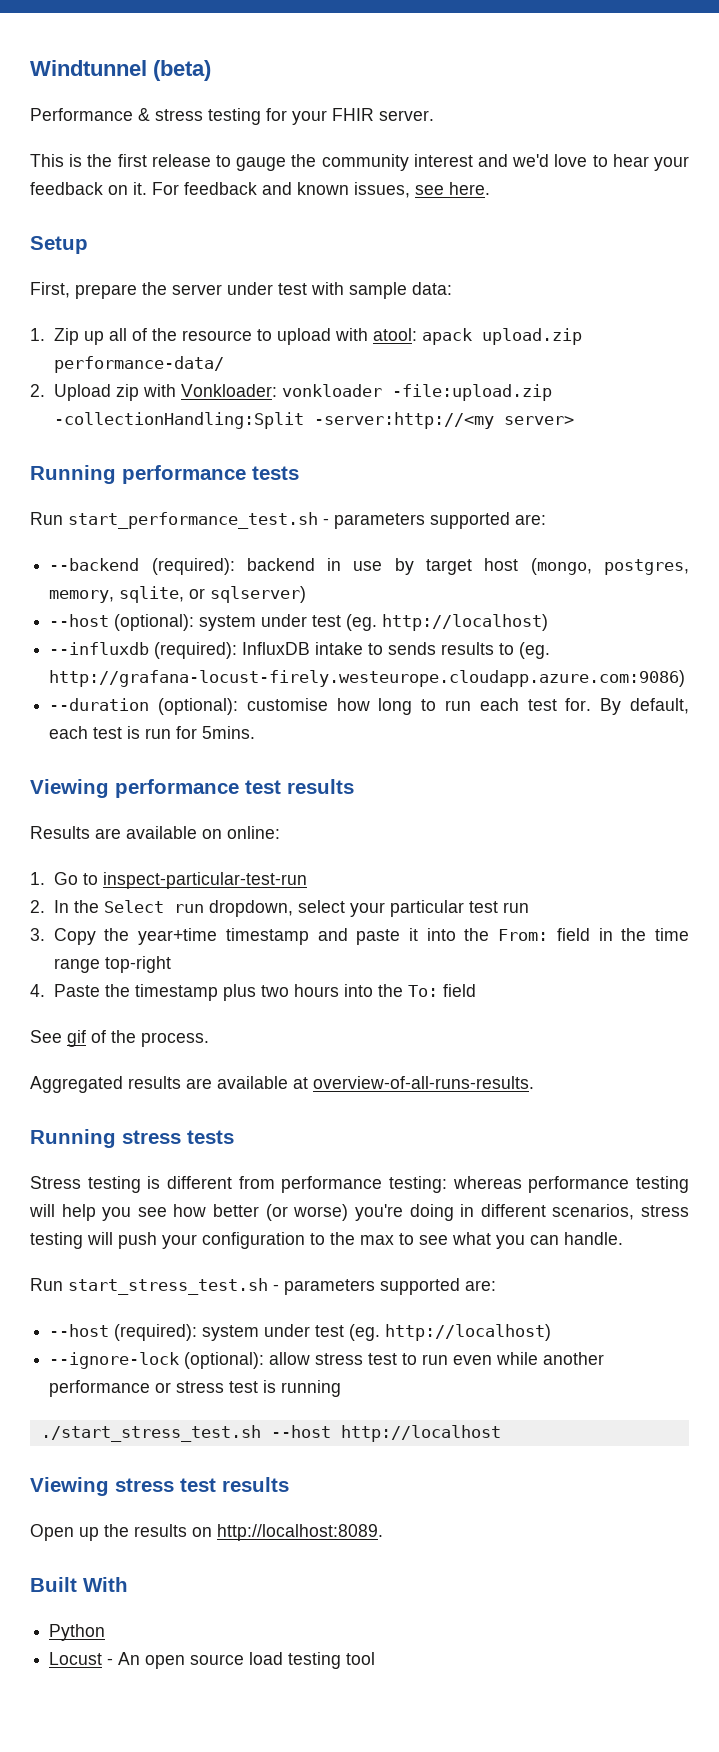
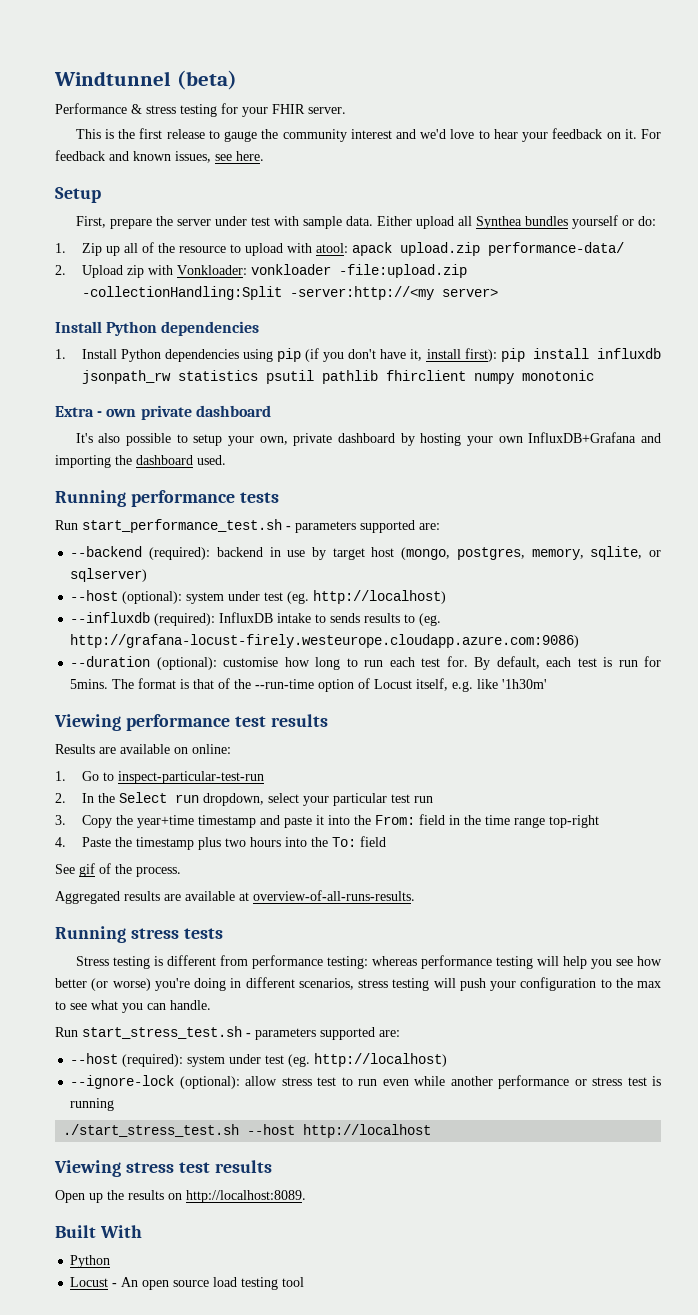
- First, prepare the server under test with sample data:
+ First, prepare the server under test with sample data. Either upload all Synthea bundles yourself or do:
  2. Upload zip with Vonkloader: vonkloader -file:upload.zip -collectionHandling:Split -server:http://<my server>
+ Install Python dependencies
+ 1. Install Python dependencies using pip (if you don't have it, install first): pip install influxdb jsonpath_rw statistics psutil pathlib fhirclient numpy monotonic
+ Extra - own private dashboard
+ It's also possible to setup your own, private dashboard by hosting your own InfluxDB+Grafana and importing the dashboard used.
+ The format is that of the --run-time option of Locust itself, e.g. like '1h30m'

